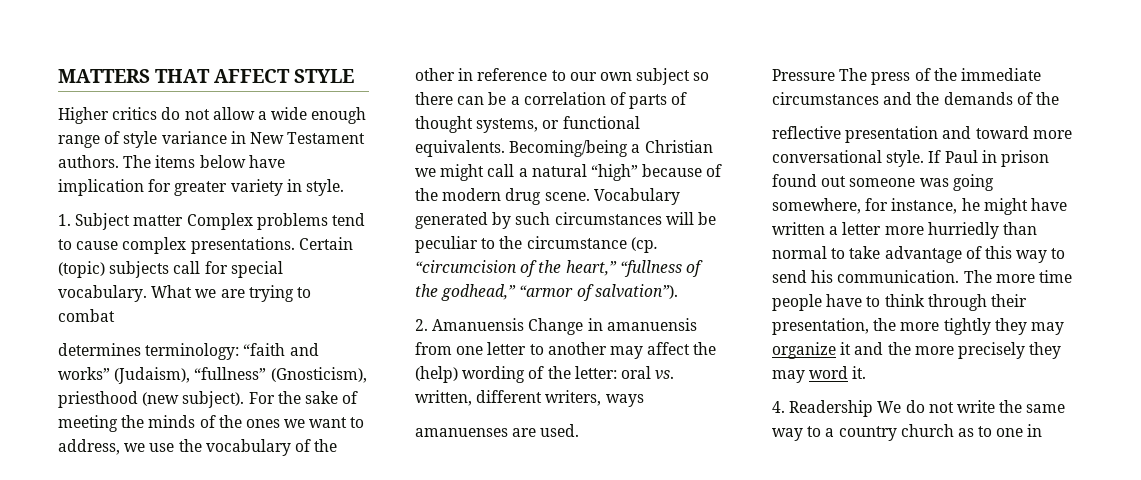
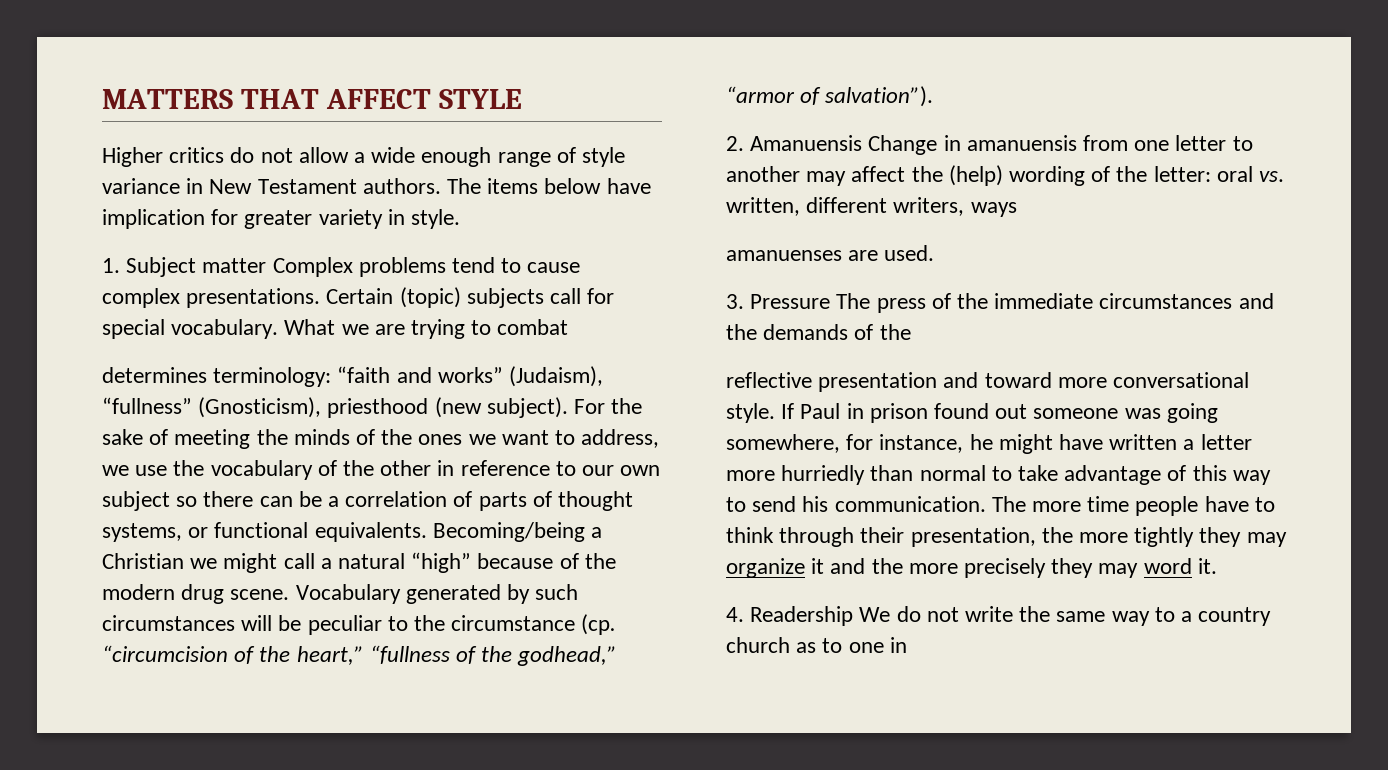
- Pressure The press of the immediate circumstances and the demands of the
+ 3. Pressure The press of the immediate circumstances and the demands of the

